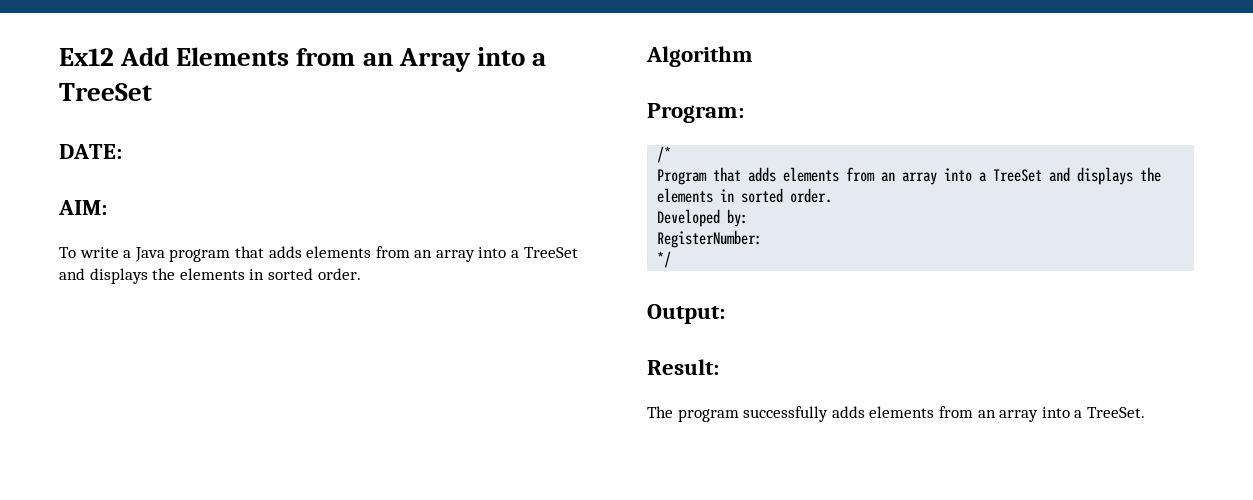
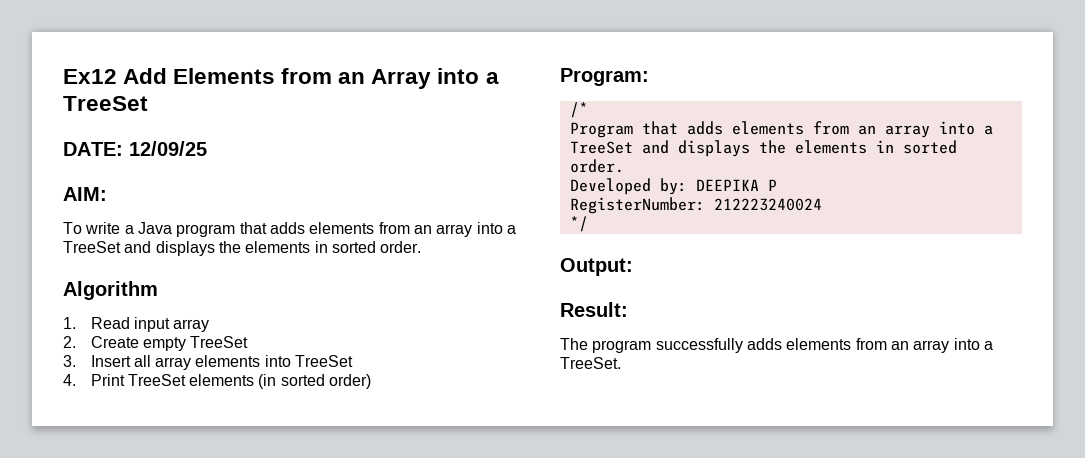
- DATE:
+ DATE: 12/09/25
+ 1. Read input array
+ 2. Create empty TreeSet
+ 3. Insert all array elements into TreeSet
+ 4. Print TreeSet elements (in sorted order)
- Developed by:
+ Developed by: DEEPIKA P
- RegisterNumber:
+ RegisterNumber: 212223240024

